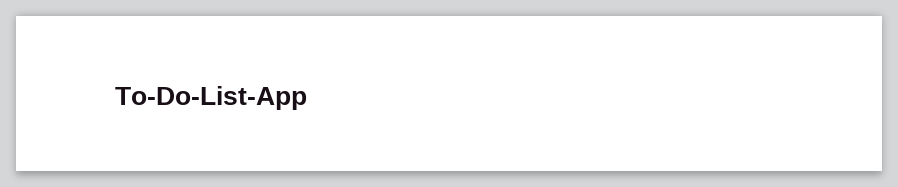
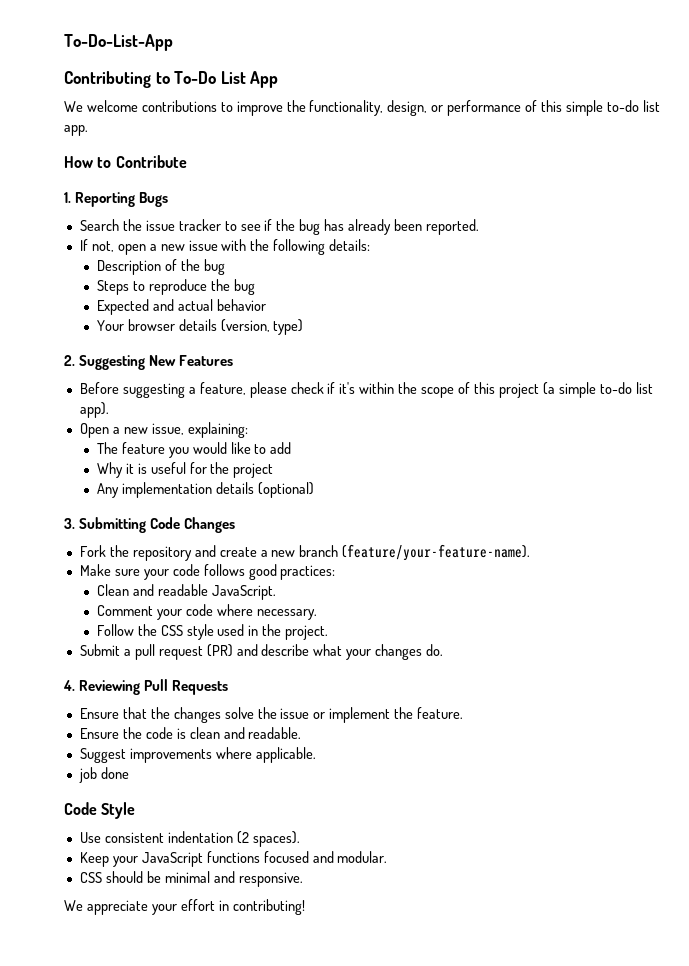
+ Contributing to To-Do List App
+ We welcome contributions to improve the functionality, design, or performance of this simple to-do list app.
+ How to Contribute
+ 1. Reporting Bugs
+ Search the issue tracker to see if the bug has already been reported.
+ If not, open a new issue with the following details:
+ Description of the bug
+ Steps to reproduce the bug
+ Expected and actual behavior
+ Your browser details (version, type)
+ 2. Suggesting New Features
+ Before suggesting a feature, please check if it's within the scope of this project (a simple to-do list app).
+ Open a new issue, explaining:
+ The feature you would like to add
+ Why it is useful for the project
+ Any implementation details (optional)
+ 3. Submitting Code Changes
+ Fork the repository and create a new branch (feature/your-feature-name).
+ Make sure your code follows good practices:
+ Clean and readable JavaScript.
+ Comment your code where necessary.
+ Follow the CSS style used in the project.
+ Submit a pull request (PR) and describe what your changes do.
+ 4. Reviewing Pull Requests
+ Ensure that the changes solve the issue or implement the feature.
+ Ensure the code is clean and readable.
+ Suggest improvements where applicable.
+ job done
+ Code Style
+ Use consistent indentation (2 spaces).
+ Keep your JavaScript functions focused and modular.
+ CSS should be minimal and responsive.
+ We appreciate your effort in contributing!

